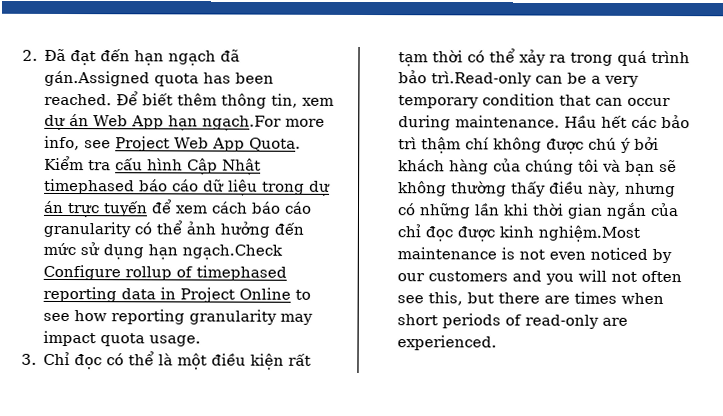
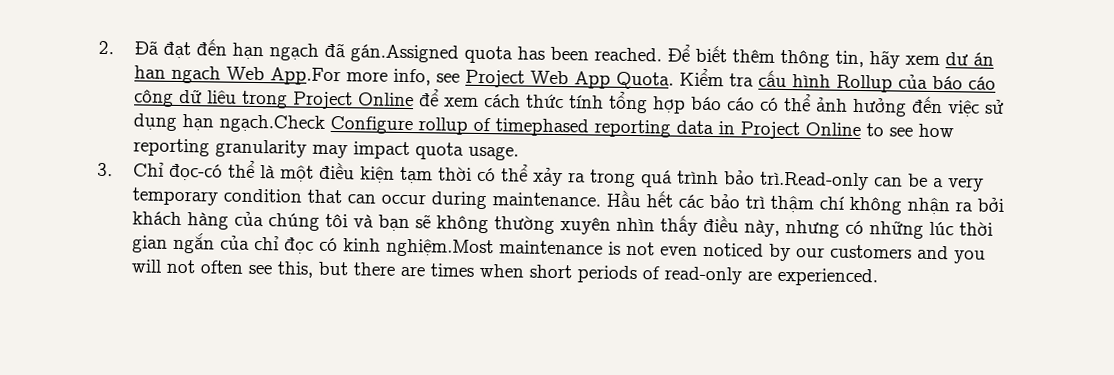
- Để biết thêm thông tin, xem dự án Web App hạn ngạch.For more info, see Project Web App Quota.
+ Để biết thêm thông tin, hãy xem dự án hạn ngạch Web App.For more info, see Project Web App Quota.
- Kiểm tra cấu hình Cập Nhật timephased báo cáo dữ liệu trong dự án trực tuyến để xem cách báo cáo granularity có thể ảnh hưởng đến mức sử dụng hạn ngạch.Check Configure rollup of timephased reporting data in Project Online to see how reporting granularity may impact quota usage.
+ Kiểm tra cấu hình Rollup của báo cáo công dữ liệu trong Project Online để xem cách thức tính tổng hợp báo cáo có thể ảnh hưởng đến việc sử dụng hạn ngạch.Check Configure rollup of timephased reporting data in Project Online to see how reporting granularity may impact quota usage.
- 3. Chỉ đọc có thể là một điều kiện rất tạm thời có thể xảy ra trong quá trình bảo trì.Read-only can be a very temporary condition that can occur during maintenance.
+ 3. Chỉ đọc-có thể là một điều kiện tạm thời có thể xảy ra trong quá trình bảo trì.Read-only can be a very temporary condition that can occur during maintenance.
- Hầu hết các bảo trì thậm chí không được chú ý bởi khách hàng của chúng tôi và bạn sẽ không thường thấy điều này, nhưng có những lần khi thời gian ngắn của chỉ đọc được kinh nghiệm.Most maintenance is not even noticed by our customers and you will not often see this, but there are times when short periods of read-only are experienced.
+ Hầu hết các bảo trì thậm chí không nhận ra bởi khách hàng của chúng tôi và bạn sẽ không thường xuyên nhìn thấy điều này, nhưng có những lúc thời gian ngắn của chỉ đọc có kinh nghiệm.Most maintenance is not even noticed by our customers and you will not often see this, but there are times when short periods of read-only are experienced.

